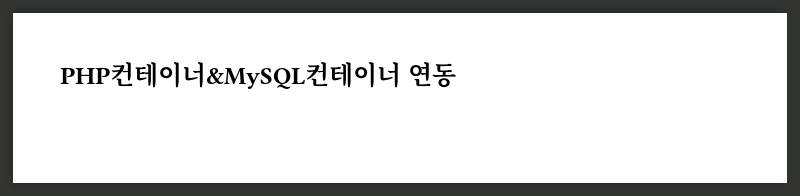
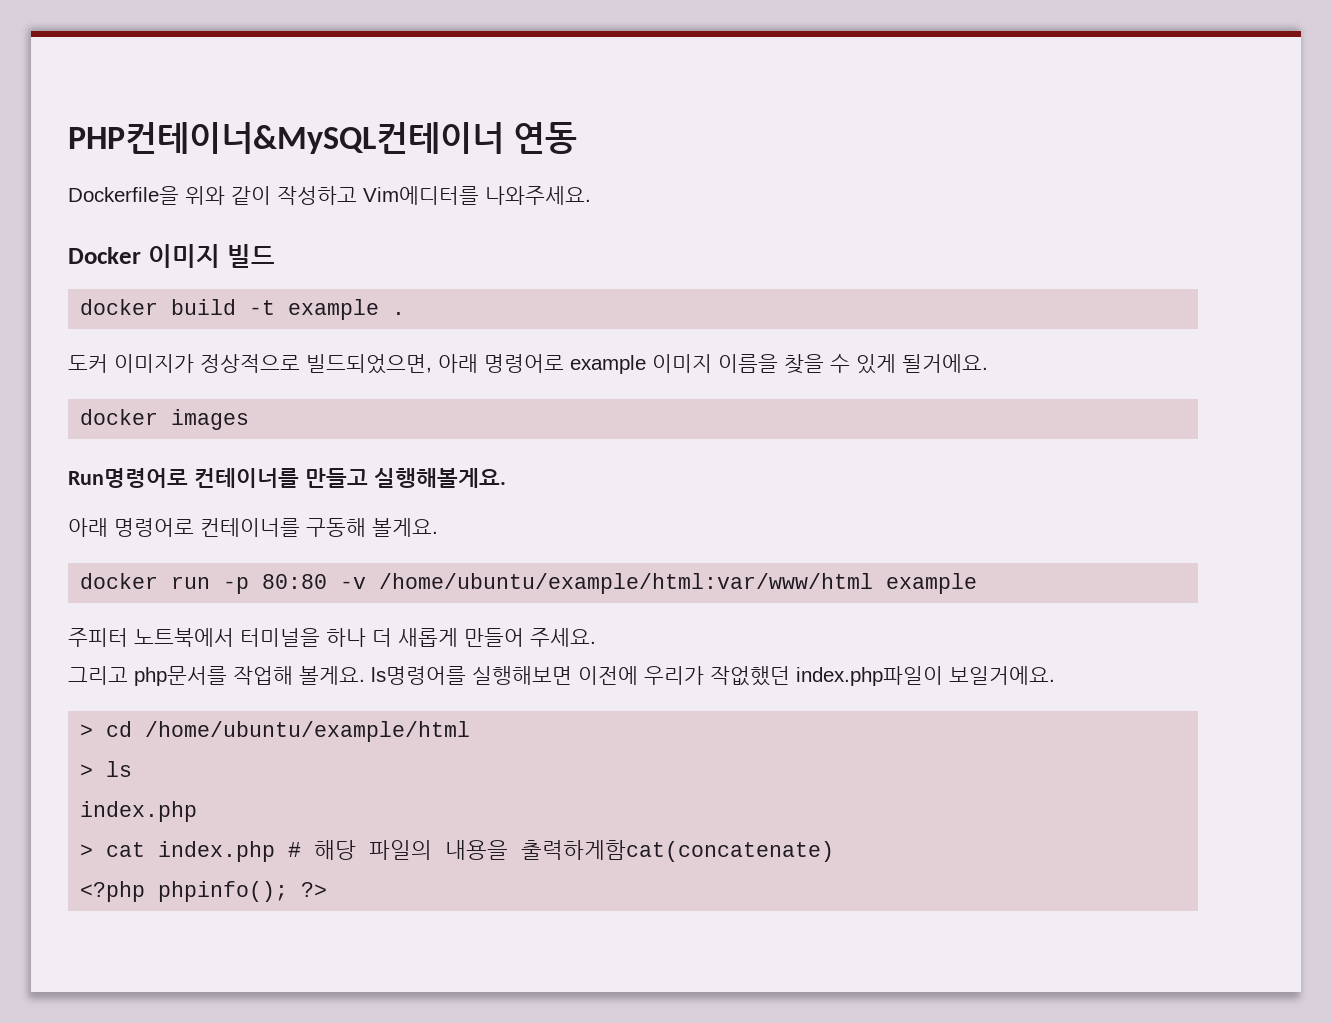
+ Dockerfile을 위와 같이 작성하고 Vim에디터를 나와주세요.
+ Docker 이미지 빌드
+ docker build -t example .
+ 도커 이미지가 정상적으로 빌드되었으면, 아래 명령어로 example 이미지 이름을 찾을 수 있게 될거에요.
+ docker images
+ Run명령어로 컨테이너를 만들고 실행해볼게요.
+ 아래 명령어로 컨테이너를 구동해 볼게요.
+ docker run -p 80:80 -v /home/ubuntu/example/html:var/www/html example
+ 주피터 노트북에서 터미널을 하나 더 새롭게 만들어 주세요.
+ 그리고 php문서를 작업해 볼게요. ls명령어를 실행해보면 이전에 우리가 작없했던 index.php파일이 보일거에요.
+ > cd /home/ubuntu/example/html
+ > ls
+ index.php
+ > cat index.php # 해당 파일의 내용을 출력하게함cat(concatenate)
+ <?php phpinfo(); ?>

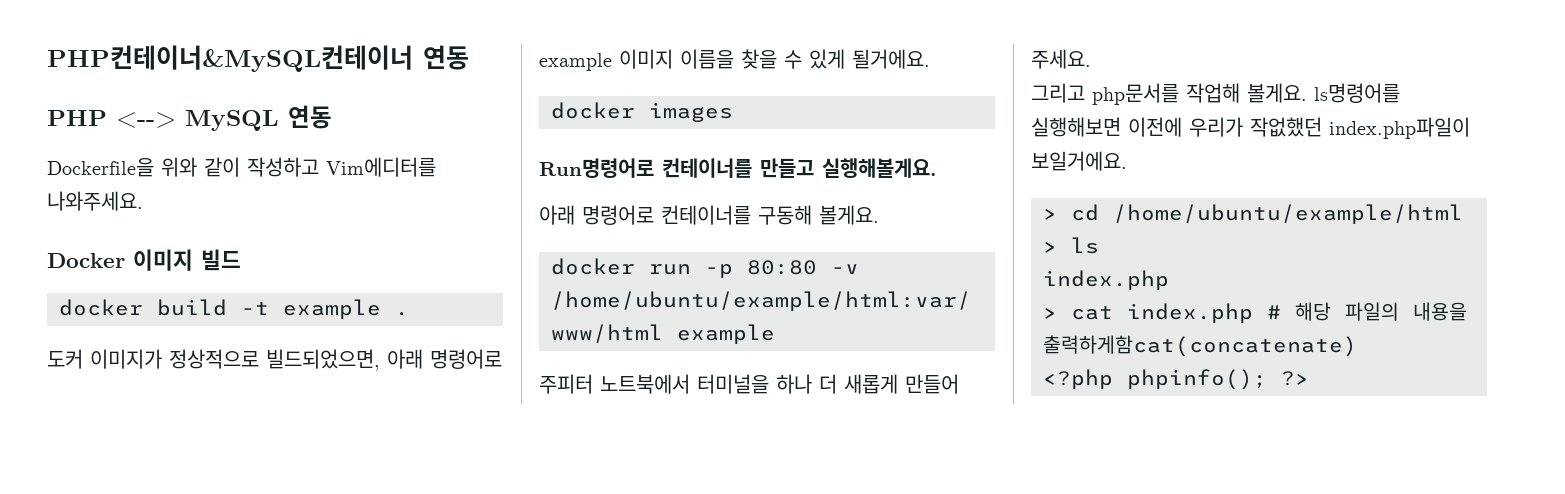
+ PHP <--> MySQL 연동

